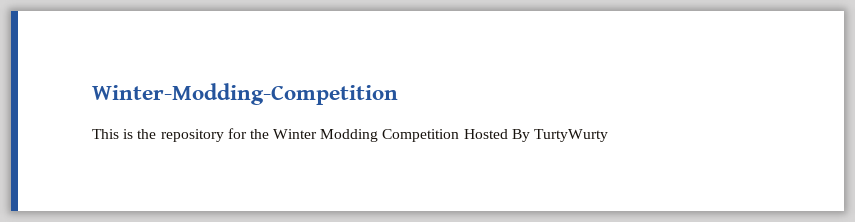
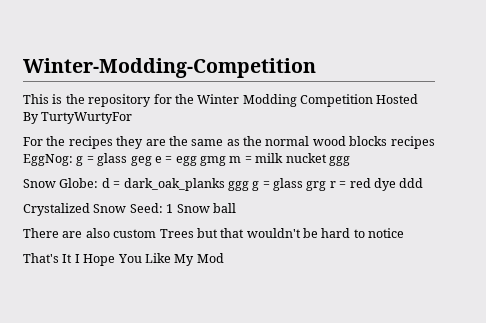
- This is the repository for the Winter Modding Competition Hosted By TurtyWurty
+ This is the repository for the Winter Modding Competition Hosted By TurtyWurtyFor
+ For the recipes they are the same as the normal wood blocks recipes EggNog: g = glass geg e = egg gmg m = milk nucket ggg
+ Snow Globe: d = dark_oak_planks ggg g = glass grg r = red dye ddd
+ Crystalized Snow Seed: 1 Snow ball
+ There are also custom Trees but that wouldn't be hard to notice
+ That's It I Hope You Like My Mod

